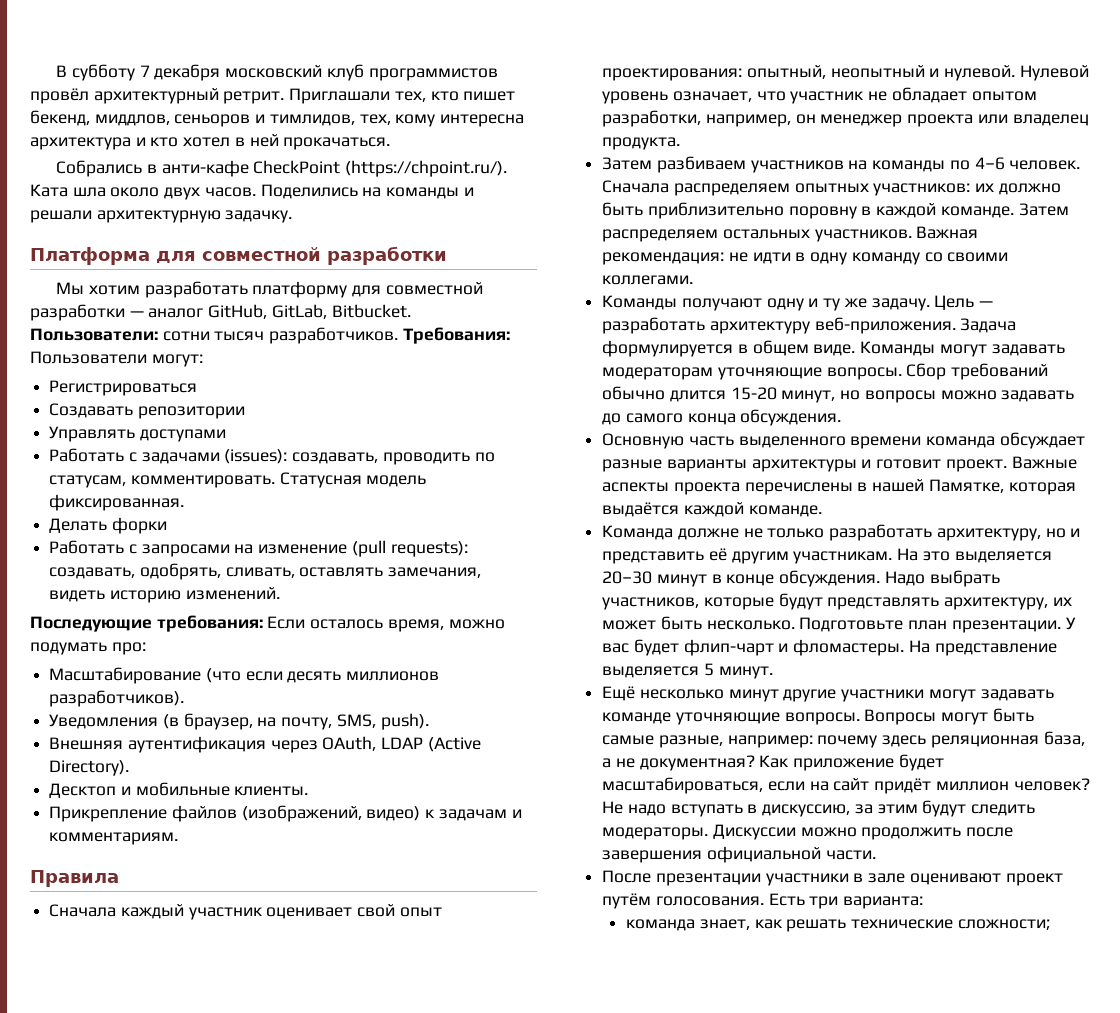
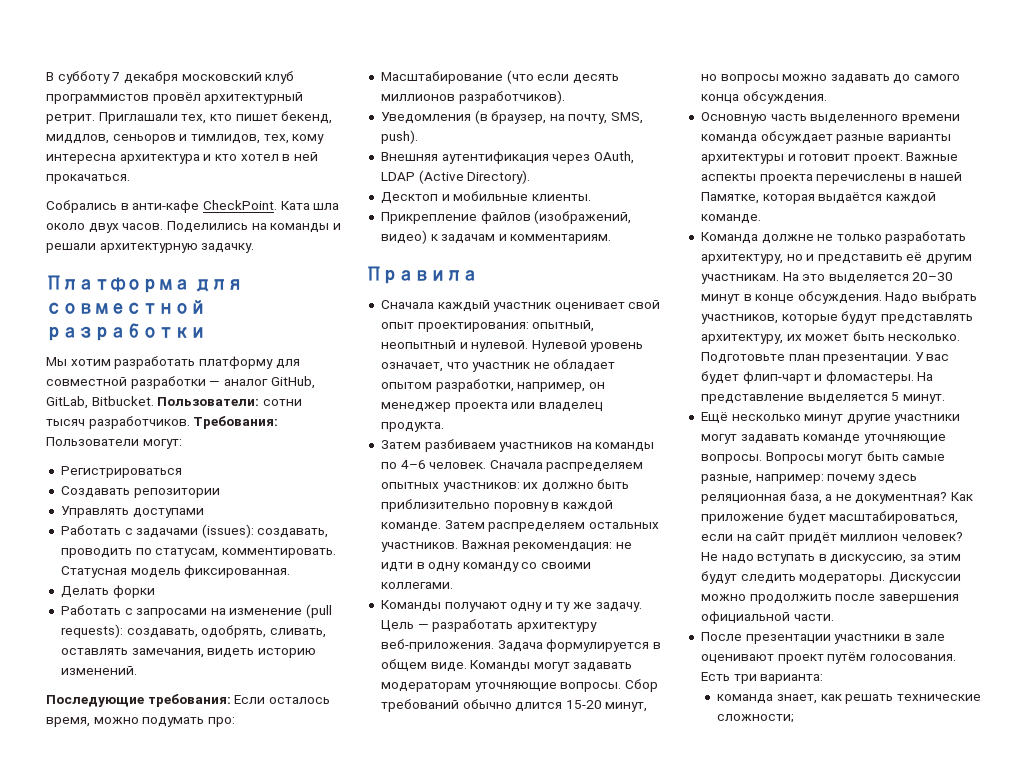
- Собрались в анти-кафе CheckPoint (https://chpoint.ru/). Ката шла около двух часов.
+ Собрались в анти-кафе CheckPoint. Ката шла около двух часов.

